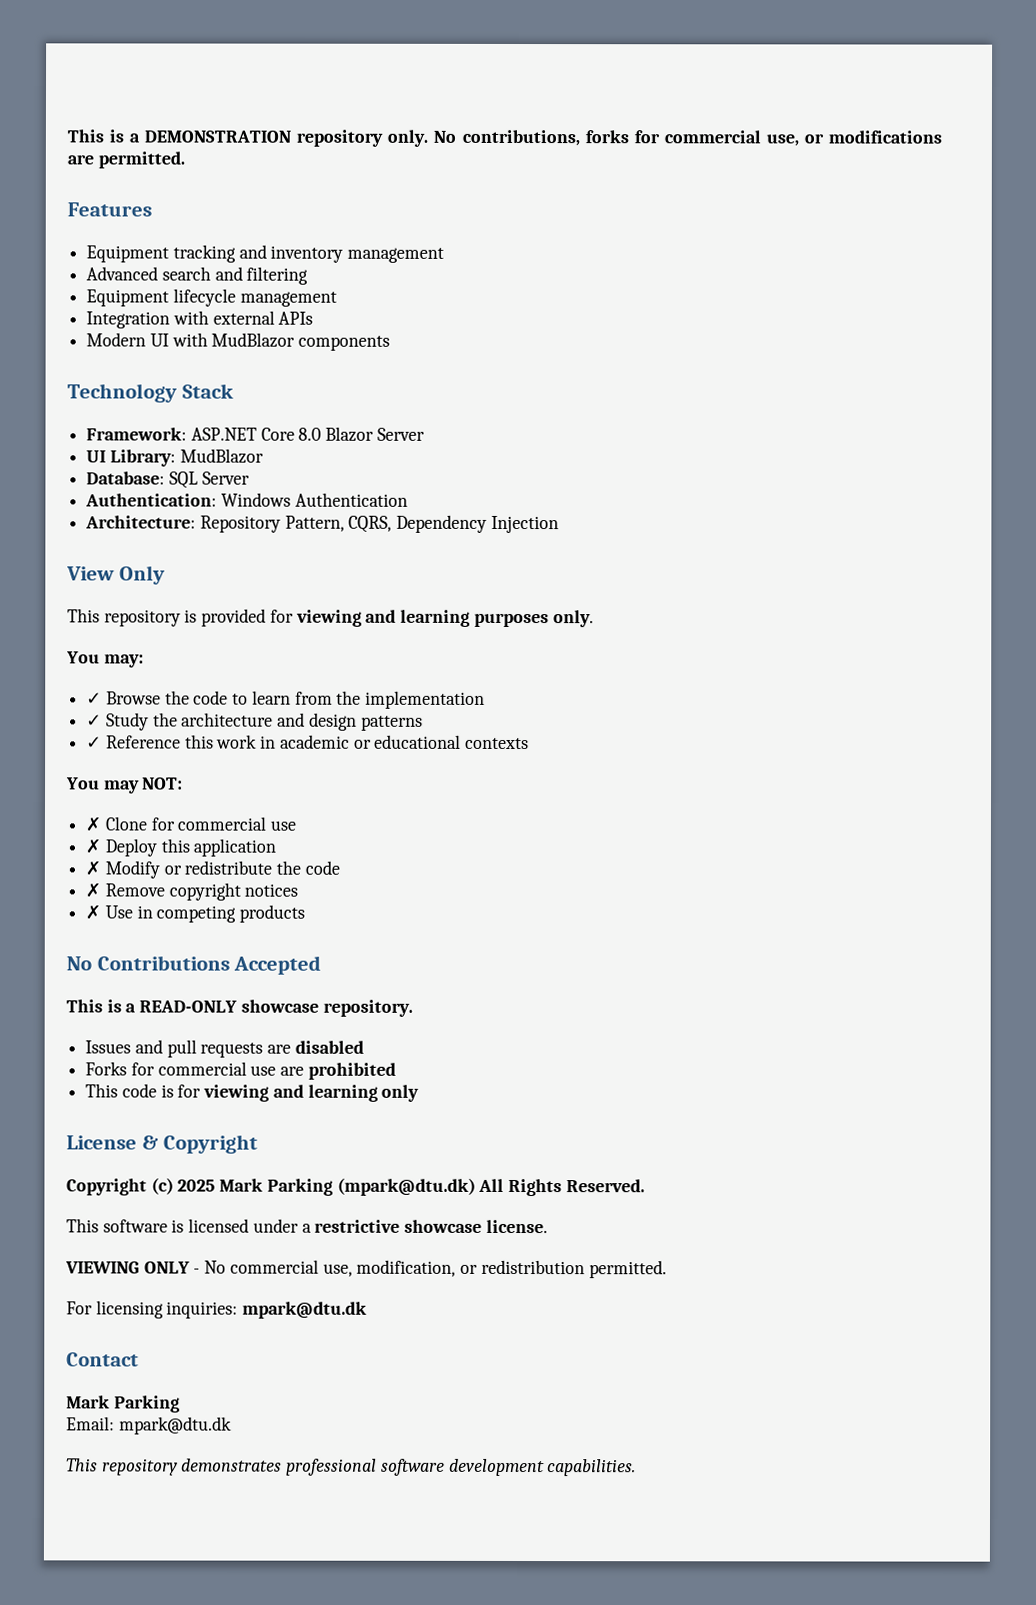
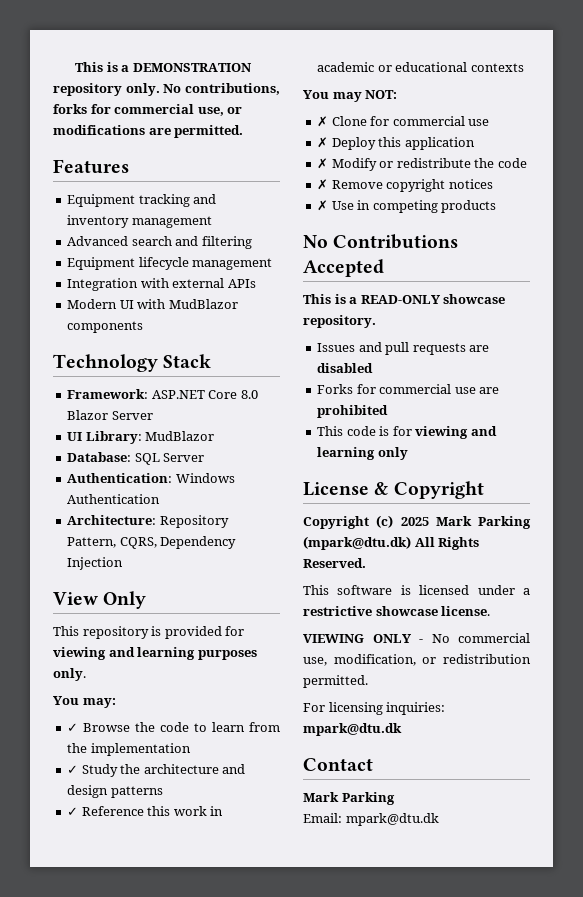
- This repository demonstrates professional software development capabilities.

